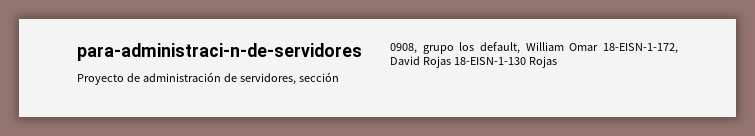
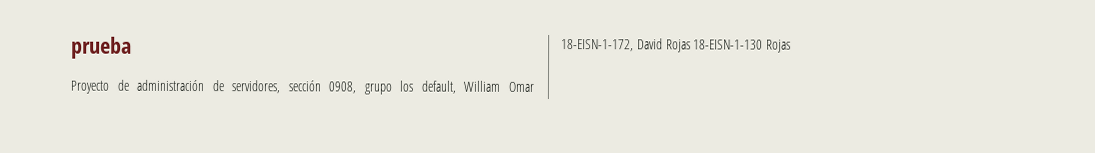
- para-administraci-n-de-servidores
+ prueba

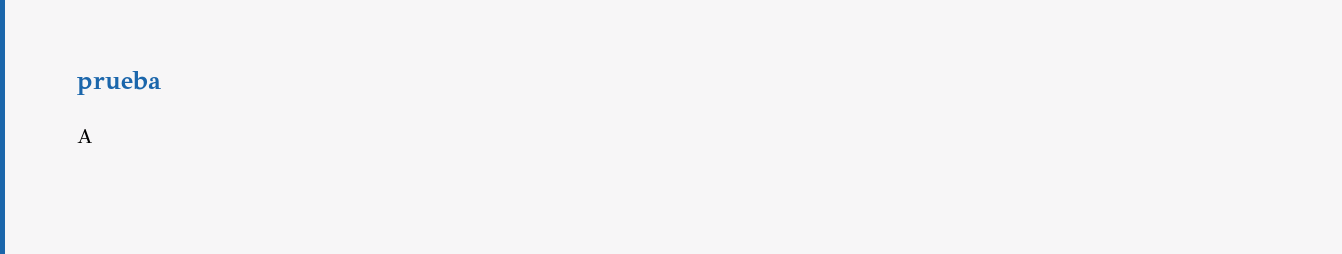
- Proyecto de administración de servidores, sección 0908, grupo los default, William Omar 18-EISN-1-172, David Rojas 18-EISN-1-130 Rojas
+ A

